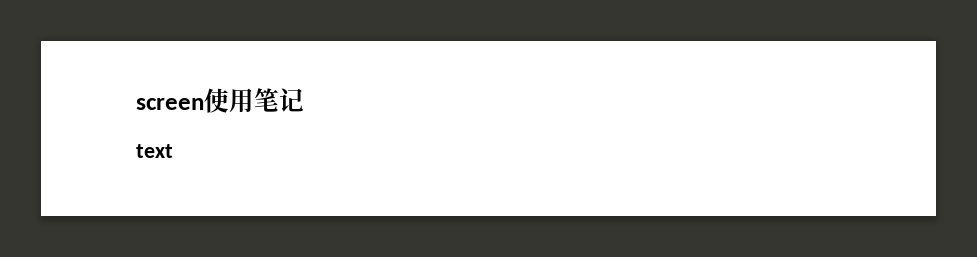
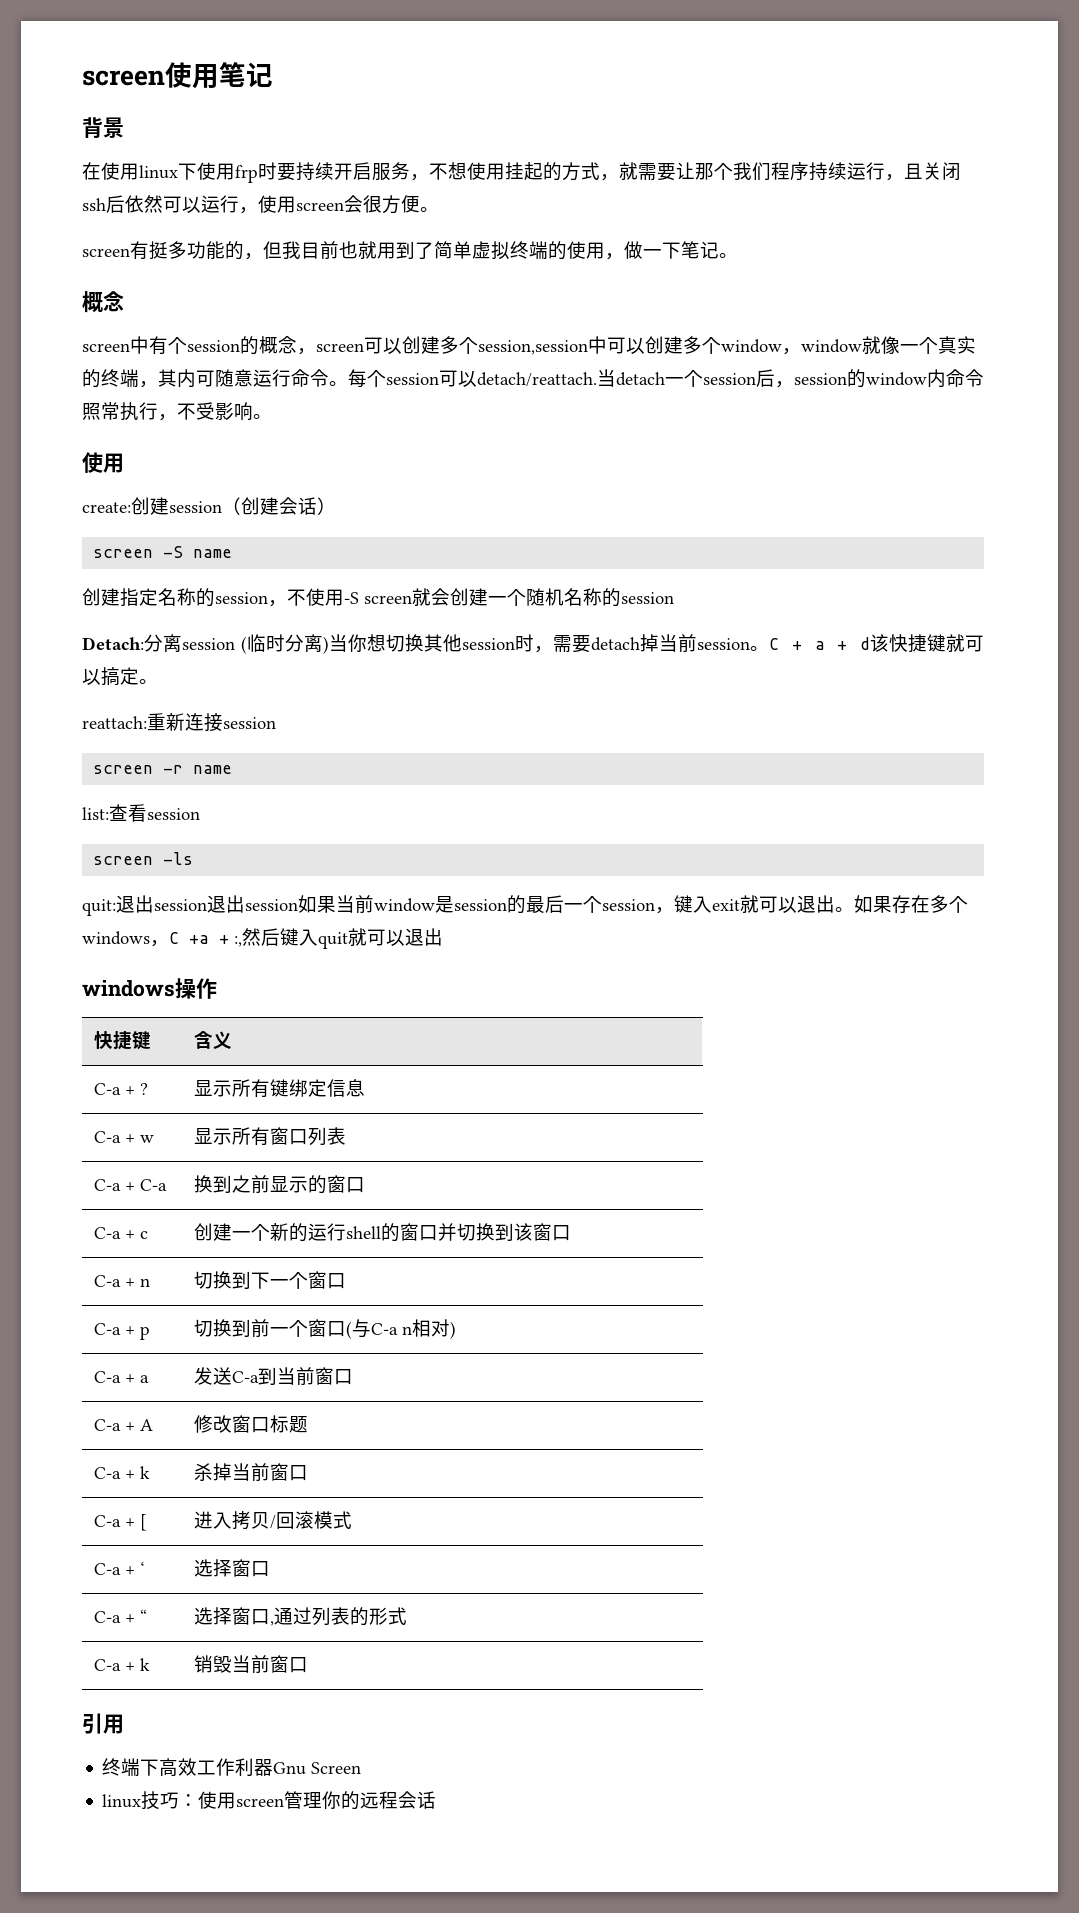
- text
+ 背景
+ 在使用linux下使用frp时要持续开启服务，不想使用挂起的方式，就需要让那个我们程序持续运行，且关闭ssh后依然可以运行，使用screen会很方便。
+ screen有挺多功能的，但我目前也就用到了简单虚拟终端的使用，做一下笔记。
+ 概念
+ screen中有个session的概念，screen可以创建多个session,session中可以创建多个window，window就像一个真实的终端，其内可随意运行命令。每个session可以detach/reattach.当detach一个session后，session的window内命令照常执行，不受影响。
+ 使用
+ create:创建session（创建会话）
+ screen -S name
+ 创建指定名称的session，不使用-S screen就会创建一个随机名称的session
+ Detach:分离session (临时分离)当你想切换其他session时，需要detach掉当前session。C + a + d该快捷键就可以搞定。
+ reattach:重新连接session
+ screen -r name
+ list:查看session
+ screen -ls
+ quit:退出session退出session如果当前window是session的最后一个session，键入exit就可以退出。如果存在多个windows，C +a + :,然后键入quit就可以退出
+ windows操作
+ 快捷键 | 含义
+ C-a + ? | 显示所有键绑定信息
+ C-a + w | 显示所有窗口列表
+ C-a + C-a | 换到之前显示的窗口
+ C-a + c | 创建一个新的运行shell的窗口并切换到该窗口
+ C-a + n | 切换到下一个窗口
+ C-a + p | 切换到前一个窗口(与C-a n相对)
+ C-a + a | 发送C-a到当前窗口
+ C-a + A | 修改窗口标题
+ C-a + k | 杀掉当前窗口
+ C-a + [ | 进入拷贝/回滚模式
+ C-a + ‘ | 选择窗口
+ C-a + “ | 选择窗口,通过列表的形式
+ C-a + k | 销毁当前窗口
+ 引用
+ 终端下高效工作利器Gnu Screen
+ linux技巧：使用screen管理你的远程会话

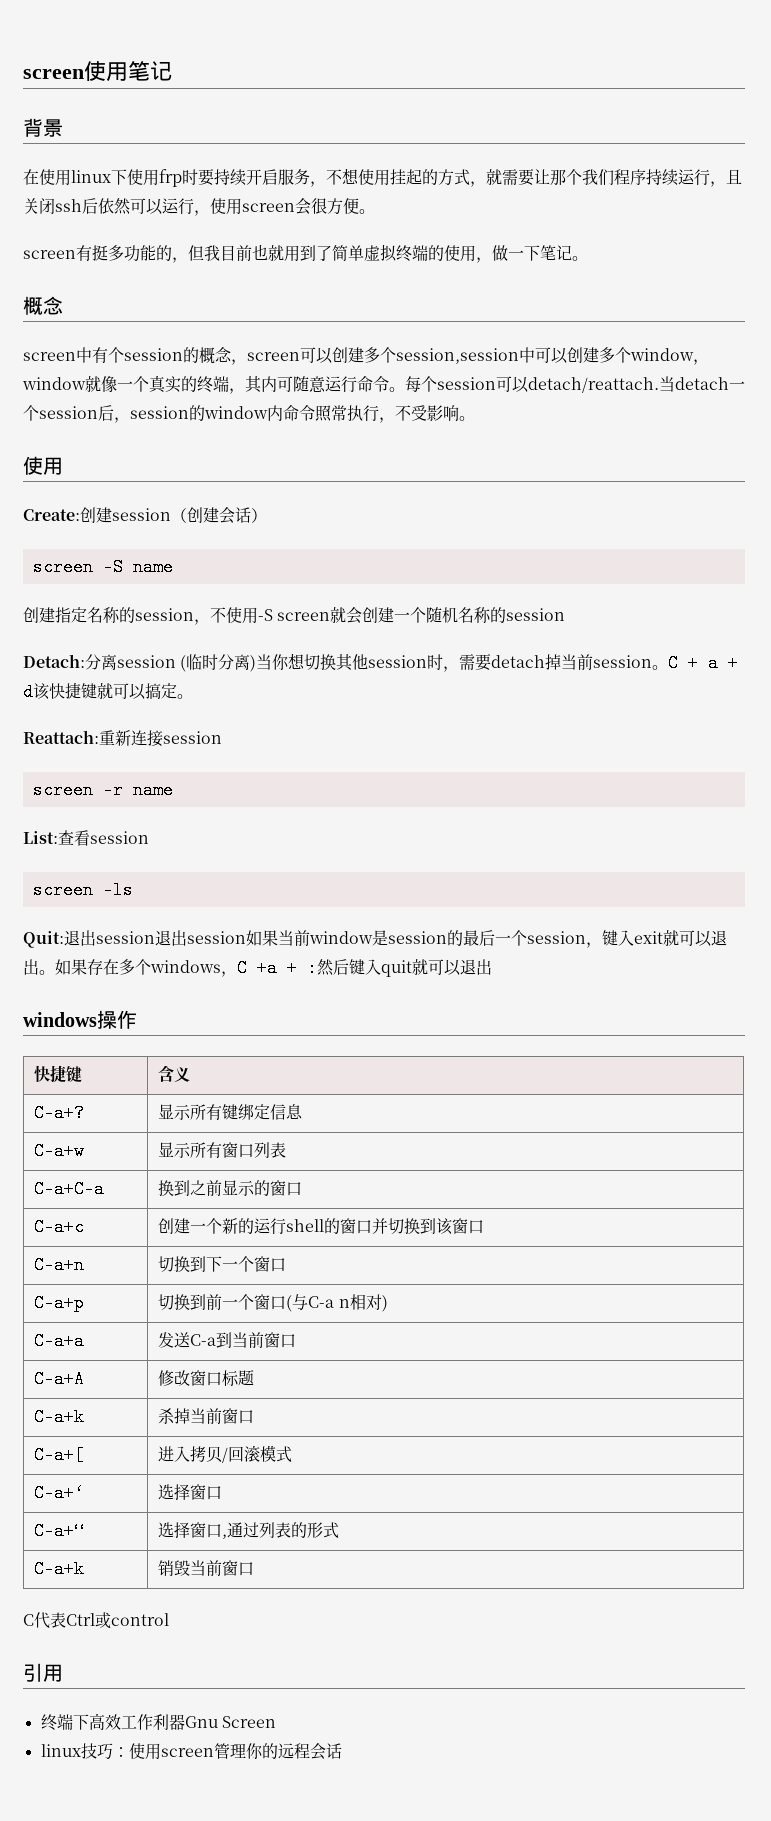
- create:创建session（创建会话）
+ Create:创建session（创建会话）
- reattach:重新连接session
+ Reattach:重新连接session
- list:查看session
+ List:查看session
- quit:退出session退出session如果当前window是session的最后一个session，键入exit就可以退出。
+ Quit:退出session退出session如果当前window是session的最后一个session，键入exit就可以退出。
- 如果存在多个windows，C +a + :,然后键入quit就可以退出
+ 如果存在多个windows，C +a + :然后键入quit就可以退出
- C-a + ? | 显示所有键绑定信息
+ C-a+? | 显示所有键绑定信息
- C-a + w | 显示所有窗口列表
+ C-a+w | 显示所有窗口列表
- C-a + C-a | 换到之前显示的窗口
+ C-a+C-a | 换到之前显示的窗口
- C-a + c | 创建一个新的运行shell的窗口并切换到该窗口
+ C-a+c | 创建一个新的运行shell的窗口并切换到该窗口
- C-a + n | 切换到下一个窗口
+ C-a+n | 切换到下一个窗口
- C-a + p | 切换到前一个窗口(与C-a n相对)
+ C-a+p | 切换到前一个窗口(与C-a n相对)
- C-a + a | 发送C-a到当前窗口
+ C-a+a | 发送C-a到当前窗口
- C-a + A | 修改窗口标题
+ C-a+A | 修改窗口标题
- C-a + k | 杀掉当前窗口
+ C-a+k | 杀掉当前窗口
- C-a + [ | 进入拷贝/回滚模式
+ C-a+[ | 进入拷贝/回滚模式
- C-a + ‘ | 选择窗口
+ C-a+‘ | 选择窗口
- C-a + “ | 选择窗口,通过列表的形式
+ C-a+“ | 选择窗口,通过列表的形式
- C-a + k | 销毁当前窗口
+ C-a+k | 销毁当前窗口
+ C代表Ctrl或control

